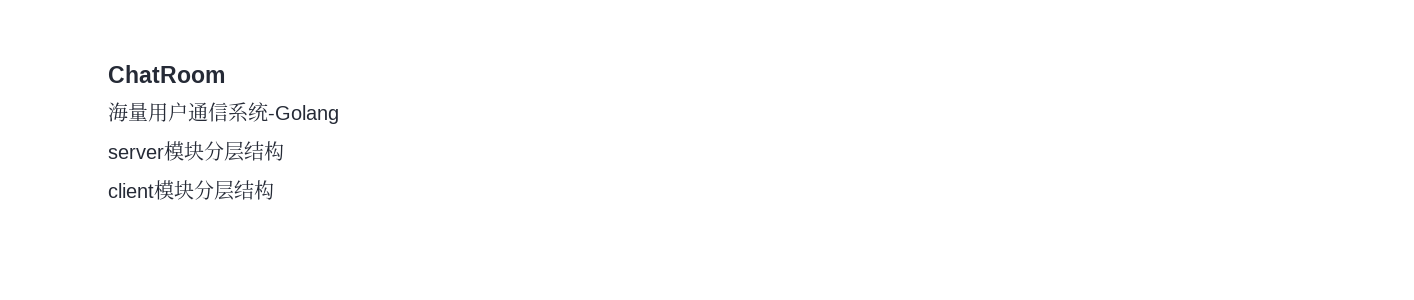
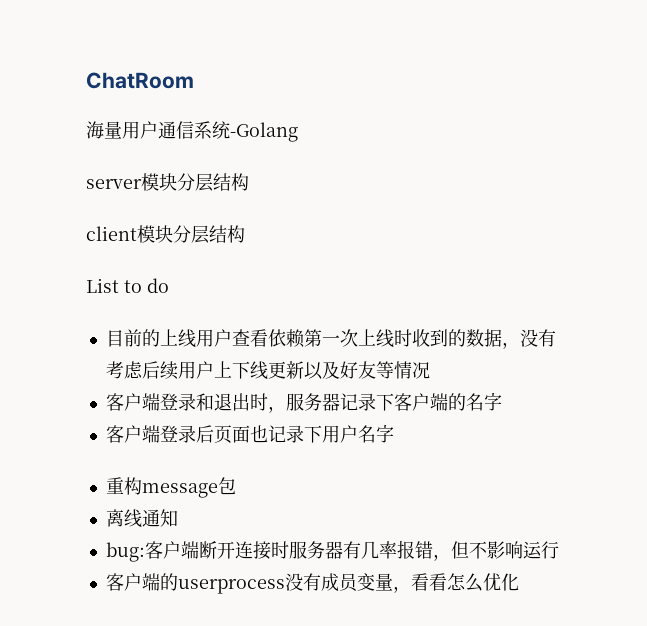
+ List to do
+ 目前的上线用户查看依赖第一次上线时收到的数据，没有考虑后续用户上下线更新以及好友等情况
+ 客户端登录和退出时，服务器记录下客户端的名字
+ 客户端登录后页面也记录下用户名字
+ 重构message包
+ 离线通知
+ bug:客户端断开连接时服务器有几率报错，但不影响运行
+ 客户端的userprocess没有成员变量，看看怎么优化

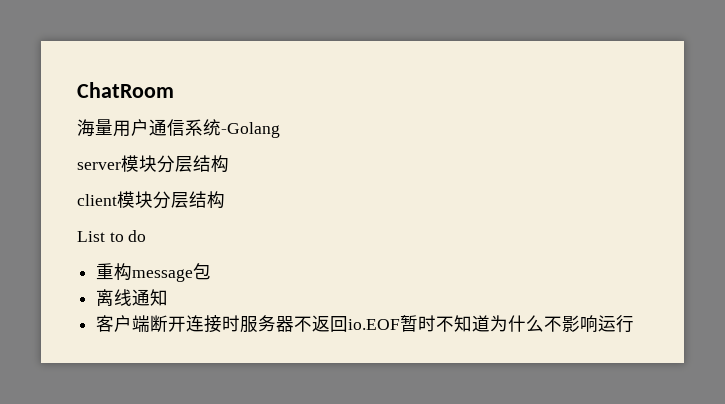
- 目前的上线用户查看依赖第一次上线时收到的数据，没有考虑后续用户上下线更新以及好友等情况
- 客户端登录和退出时，服务器记录下客户端的名字
- 客户端登录后页面也记录下用户名字
- bug:客户端断开连接时服务器有几率报错，但不影响运行
- 客户端的userprocess没有成员变量，看看怎么优化
+ 客户端断开连接时服务器不返回io.EOF暂时不知道为什么不影响运行

